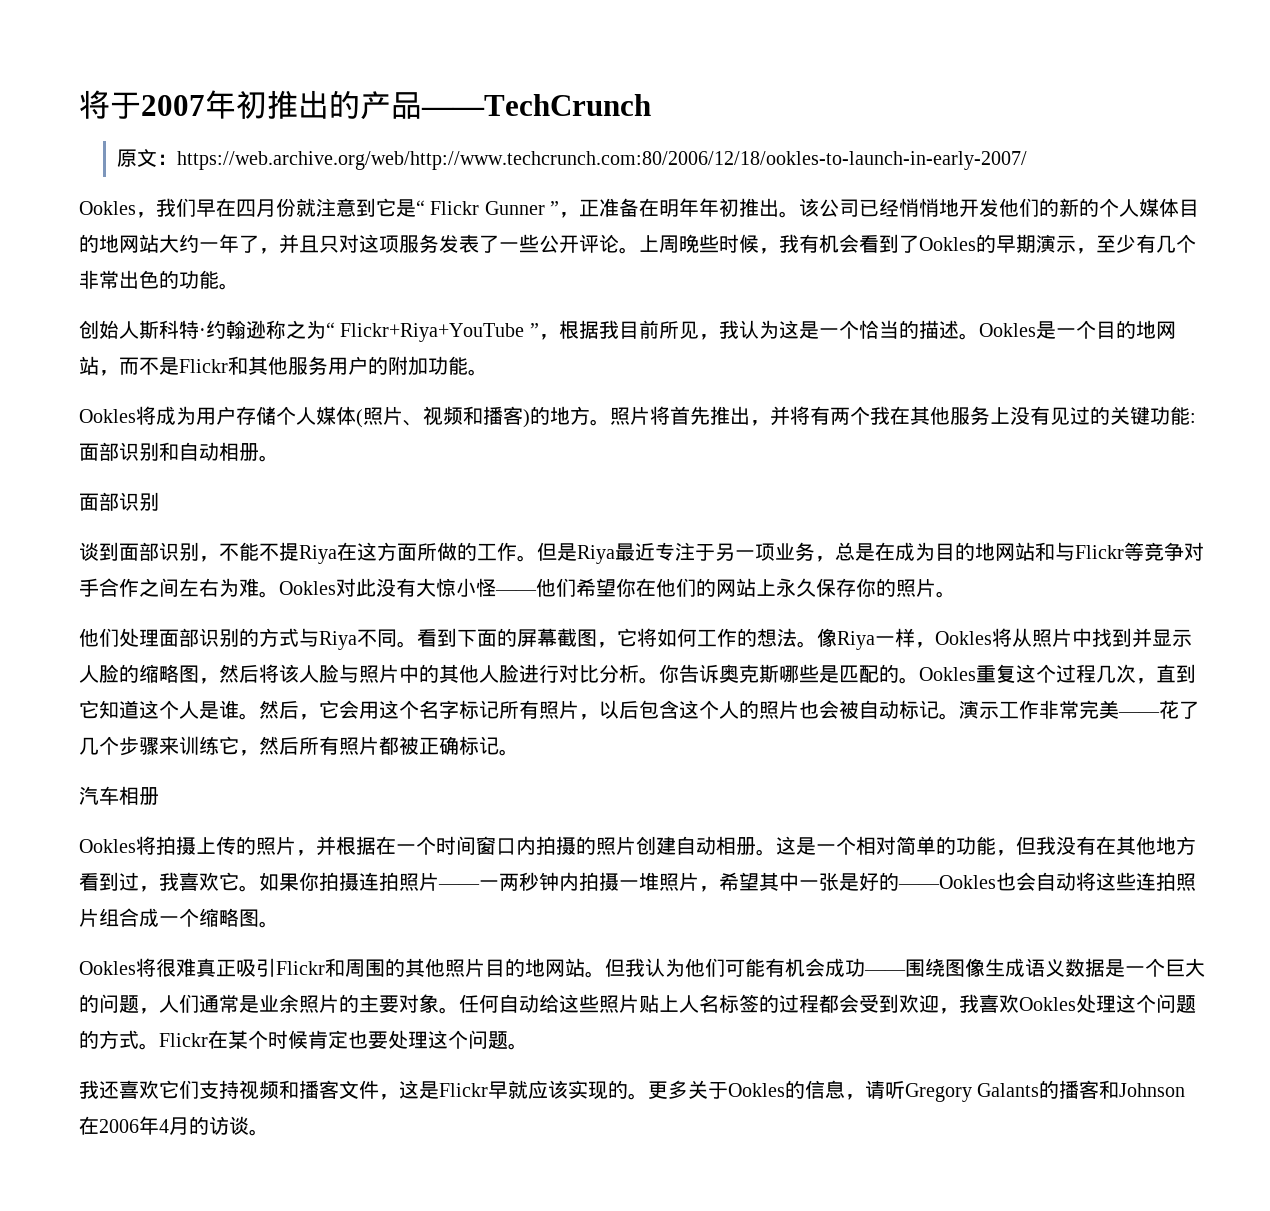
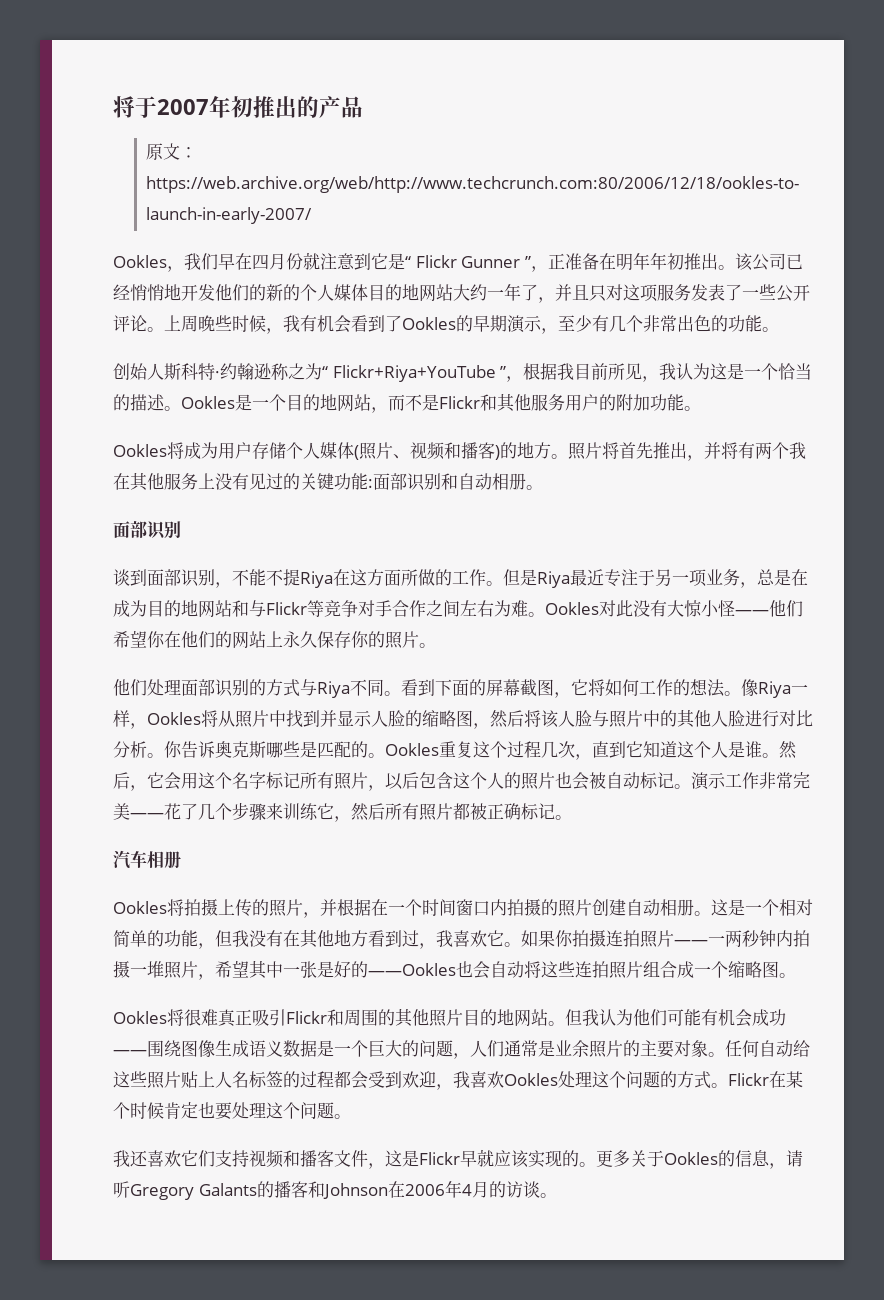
- 将于2007年初推出的产品——TechCrunch
+ 将于2007年初推出的产品

